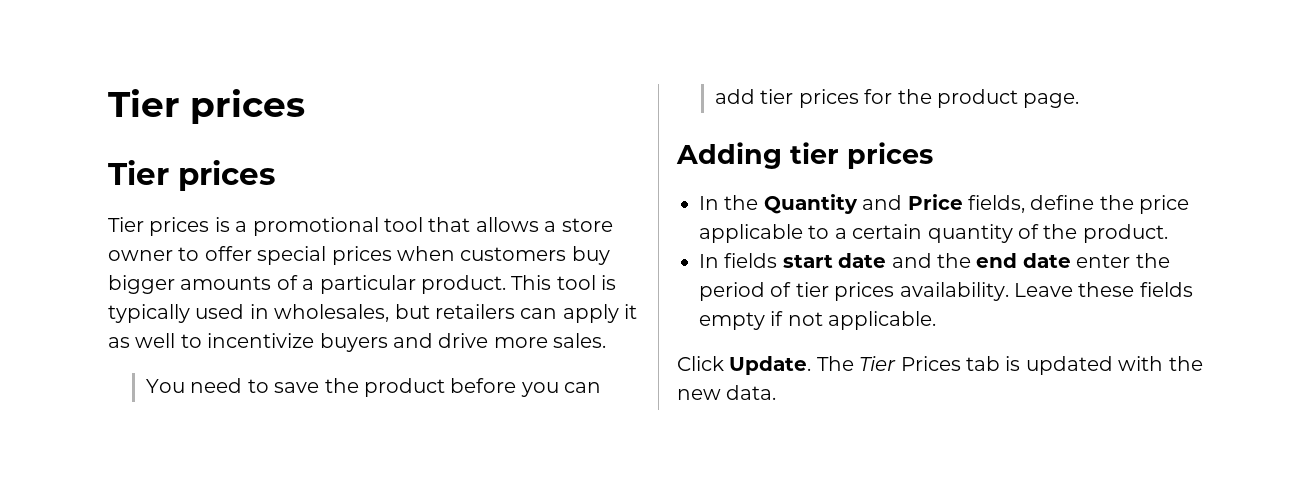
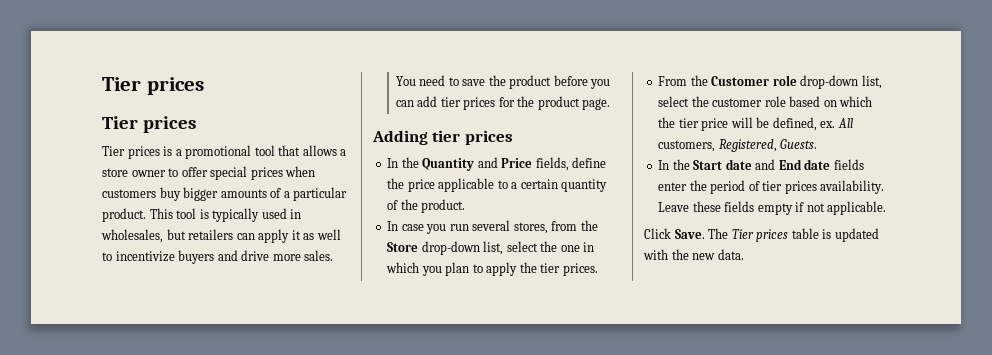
- In fields start date and the end date enter the period of tier prices availability.
+ In case you run several stores, from the Store drop-down list, select the one in which you plan to apply the tier prices.
+ From the Customer role drop-down list, select the customer role based on which the tier price will be defined, ex. All customers, Registered, Guests.
+ In the Start date and End date fields enter the period of tier prices availability.
- Click Update.
+ Click Save.
- The Tier Prices tab is updated with the new data.
+ The Tier prices table is updated with the new data.

